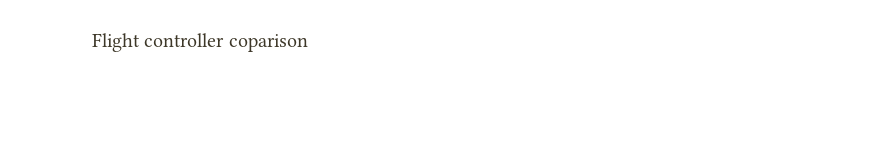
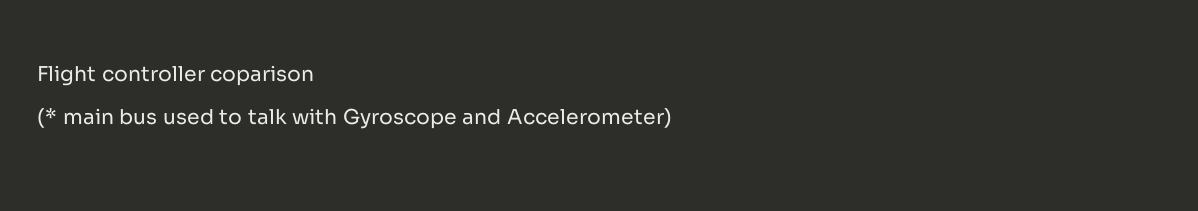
+ (* main bus used to talk with Gyroscope and Accelerometer)

